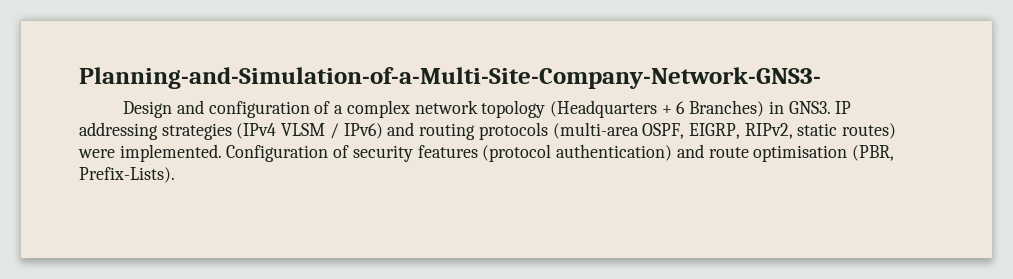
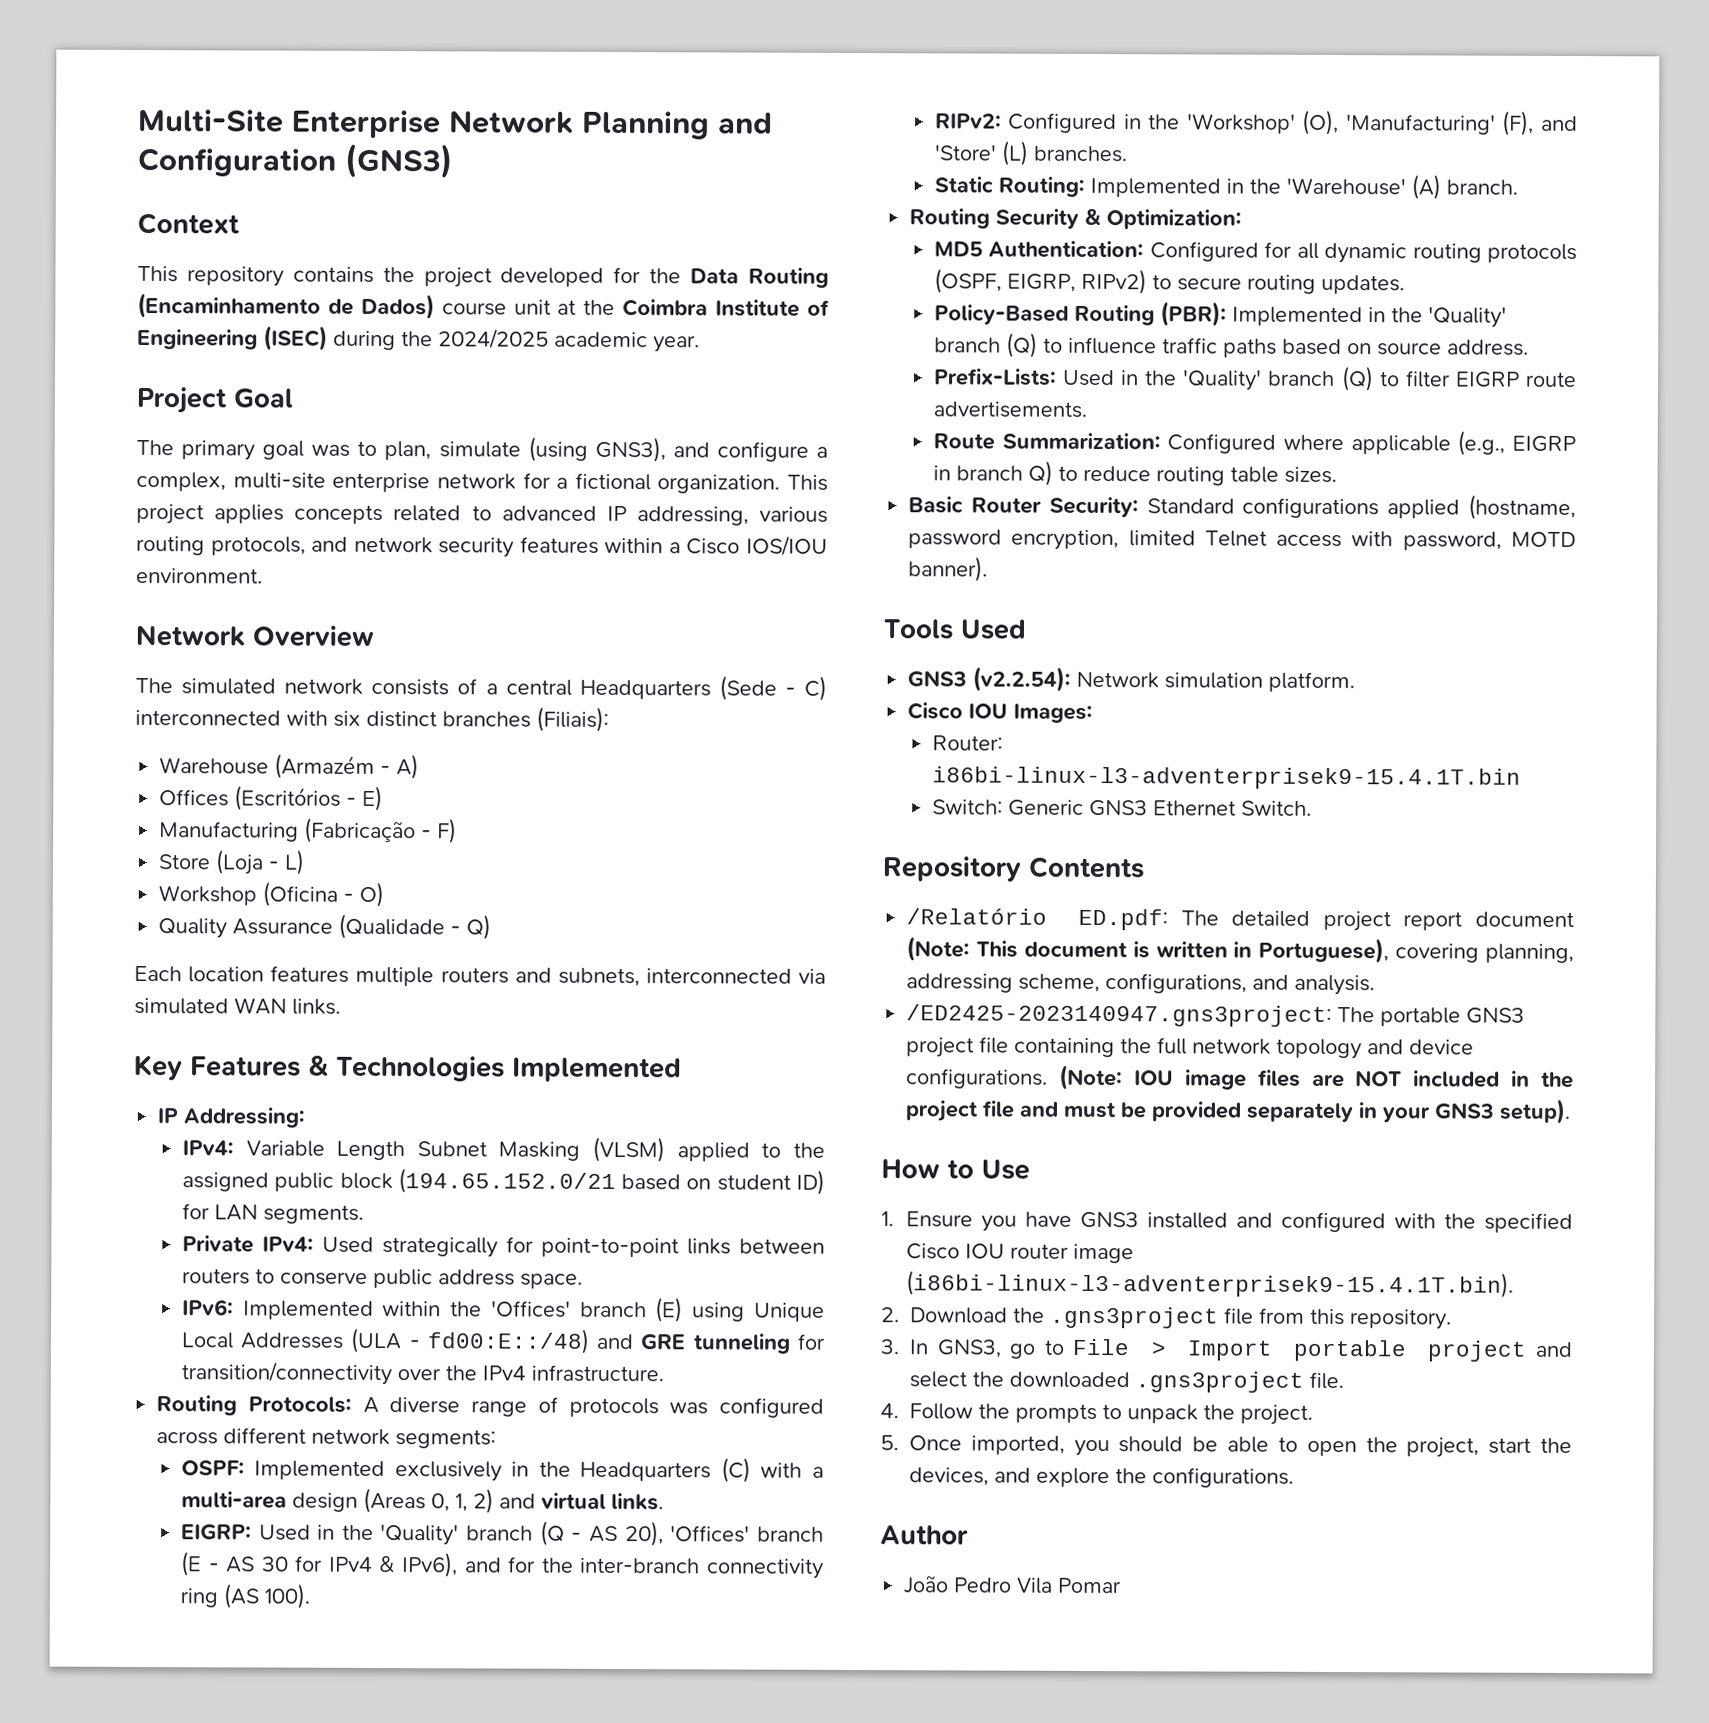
- Planning-and-Simulation-of-a-Multi-Site-Company-Network-GNS3-
- Design and configuration of a complex network topology (Headquarters + 6 Branches) in GNS3. IP addressing strategies (IPv4 VLSM / IPv6) and routing protocols (multi-area OSPF, EIGRP, RIPv2, static routes) were implemented. Configuration of security features (protocol authentication) and route optimisation (PBR, Prefix-Lists).
+ Multi-Site Enterprise Network Planning and Configuration (GNS3)
+ Context
+ This repository contains the project developed for the Data Routing (Encaminhamento de Dados) course unit at the Coimbra Institute of Engineering (ISEC) during the 2024/2025 academic year.
+ Project Goal
+ The primary goal was to plan, simulate (using GNS3), and configure a complex, multi-site enterprise network for a fictional organization. This project applies concepts related to advanced IP addressing, various routing protocols, and network security features within a Cisco IOS/IOU environment.
+ Network Overview
+ The simulated network consists of a central Headquarters (Sede - C) interconnected with six distinct branches (Filiais):
+ Warehouse (Armazém - A)
+ Offices (Escritórios - E)
+ Manufacturing (Fabricação - F)
+ Store (Loja - L)
+ Workshop (Oficina - O)
+ Quality Assurance (Qualidade - Q)
+ Each location features multiple routers and subnets, interconnected via simulated WAN links.
+ Key Features & Technologies Implemented
+ IP Addressing:
+ IPv4: Variable Length Subnet Masking (VLSM) applied to the assigned public block (194.65.152.0/21 based on student ID) for LAN segments.
+ Private IPv4: Used strategically for point-to-point links between routers to conserve public address space.
+ IPv6: Implemented within the 'Offices' branch (E) using Unique Local Addresses (ULA - fd00:E::/48) and GRE tunneling for transition/connectivity over the IPv4 infrastructure.
+ Routing Protocols: A diverse range of protocols was configured across different network segments:
+ OSPF: Implemented exclusively in the Headquarters (C) with a multi-area design (Areas 0, 1, 2) and virtual links.
+ EIGRP: Used in the 'Quality' branch (Q - AS 20), 'Offices' branch (E - AS 30 for IPv4 & IPv6), and for the inter-branch connectivity ring (AS 100).
+ RIPv2: Configured in the 'Workshop' (O), 'Manufacturing' (F), and 'Store' (L) branches.
+ Static Routing: Implemented in the 'Warehouse' (A) branch.
+ Routing Security & Optimization:
+ MD5 Authentication: Configured for all dynamic routing protocols (OSPF, EIGRP, RIPv2) to secure routing updates.
+ Policy-Based Routing (PBR): Implemented in the 'Quality' branch (Q) to influence traffic paths based on source address.
+ Prefix-Lists: Used in the 'Quality' branch (Q) to filter EIGRP route advertisements.
+ Route Summarization: Configured where applicable (e.g., EIGRP in branch Q) to reduce routing table sizes.
+ Basic Router Security: Standard configurations applied (hostname, password encryption, limited Telnet access with password, MOTD banner).
+ Tools Used
+ GNS3 (v2.2.54): Network simulation platform.
+ Cisco IOU Images:
+ Router: i86bi-linux-l3-adventerprisek9-15.4.1T.bin
+ Switch: Generic GNS3 Ethernet Switch.
+ Repository Contents
+ /Relatório ED.pdf: The detailed project report document (Note: This document is written in Portuguese), covering planning, addressing scheme, configurations, and analysis.
+ /ED2425-2023140947.gns3project: The portable GNS3 project file containing the full network topology and device configurations. (Note: IOU image files are NOT included in the project file and must be provided separately in your GNS3 setup).
+ How to Use
+ 1. Ensure you have GNS3 installed and configured with the specified Cisco IOU router image (i86bi-linux-l3-adventerprisek9-15.4.1T.bin).
+ 2. Download the .gns3project file from this repository.
+ 3. In GNS3, go to File > Import portable project and select the downloaded .gns3project file.
+ 4. Follow the prompts to unpack the project.
+ 5. Once imported, you should be able to open the project, start the devices, and explore the configurations.
+ Author
+ João Pedro Vila Pomar

